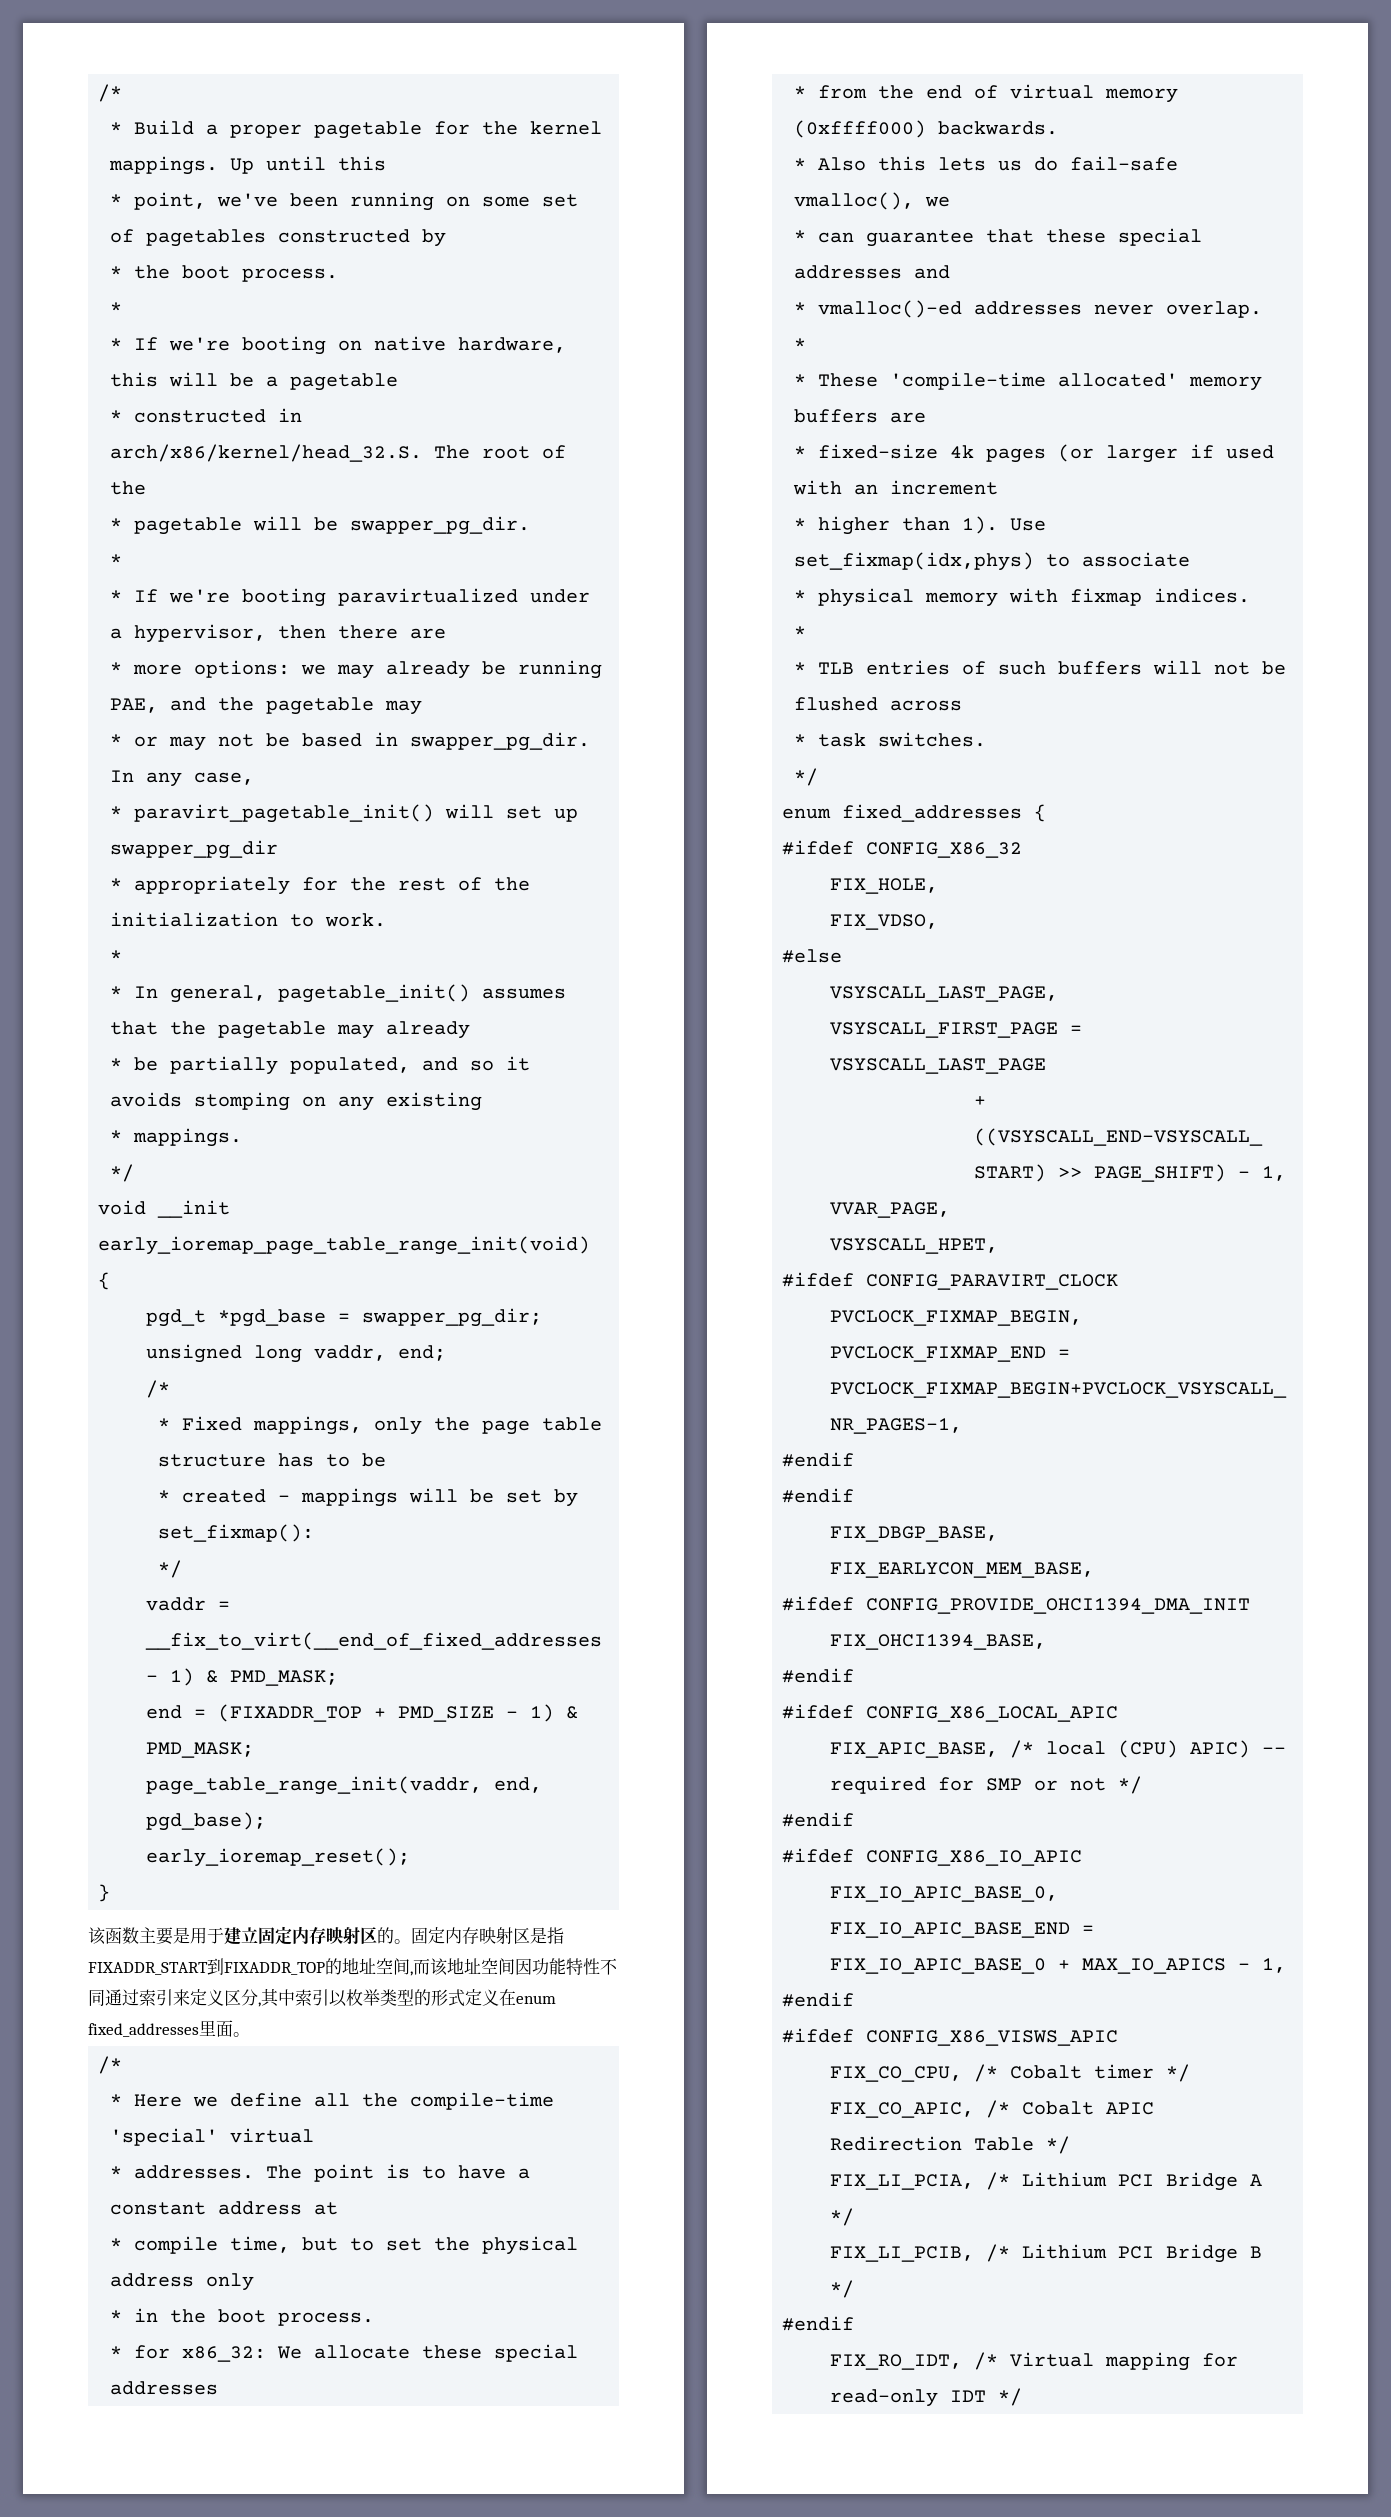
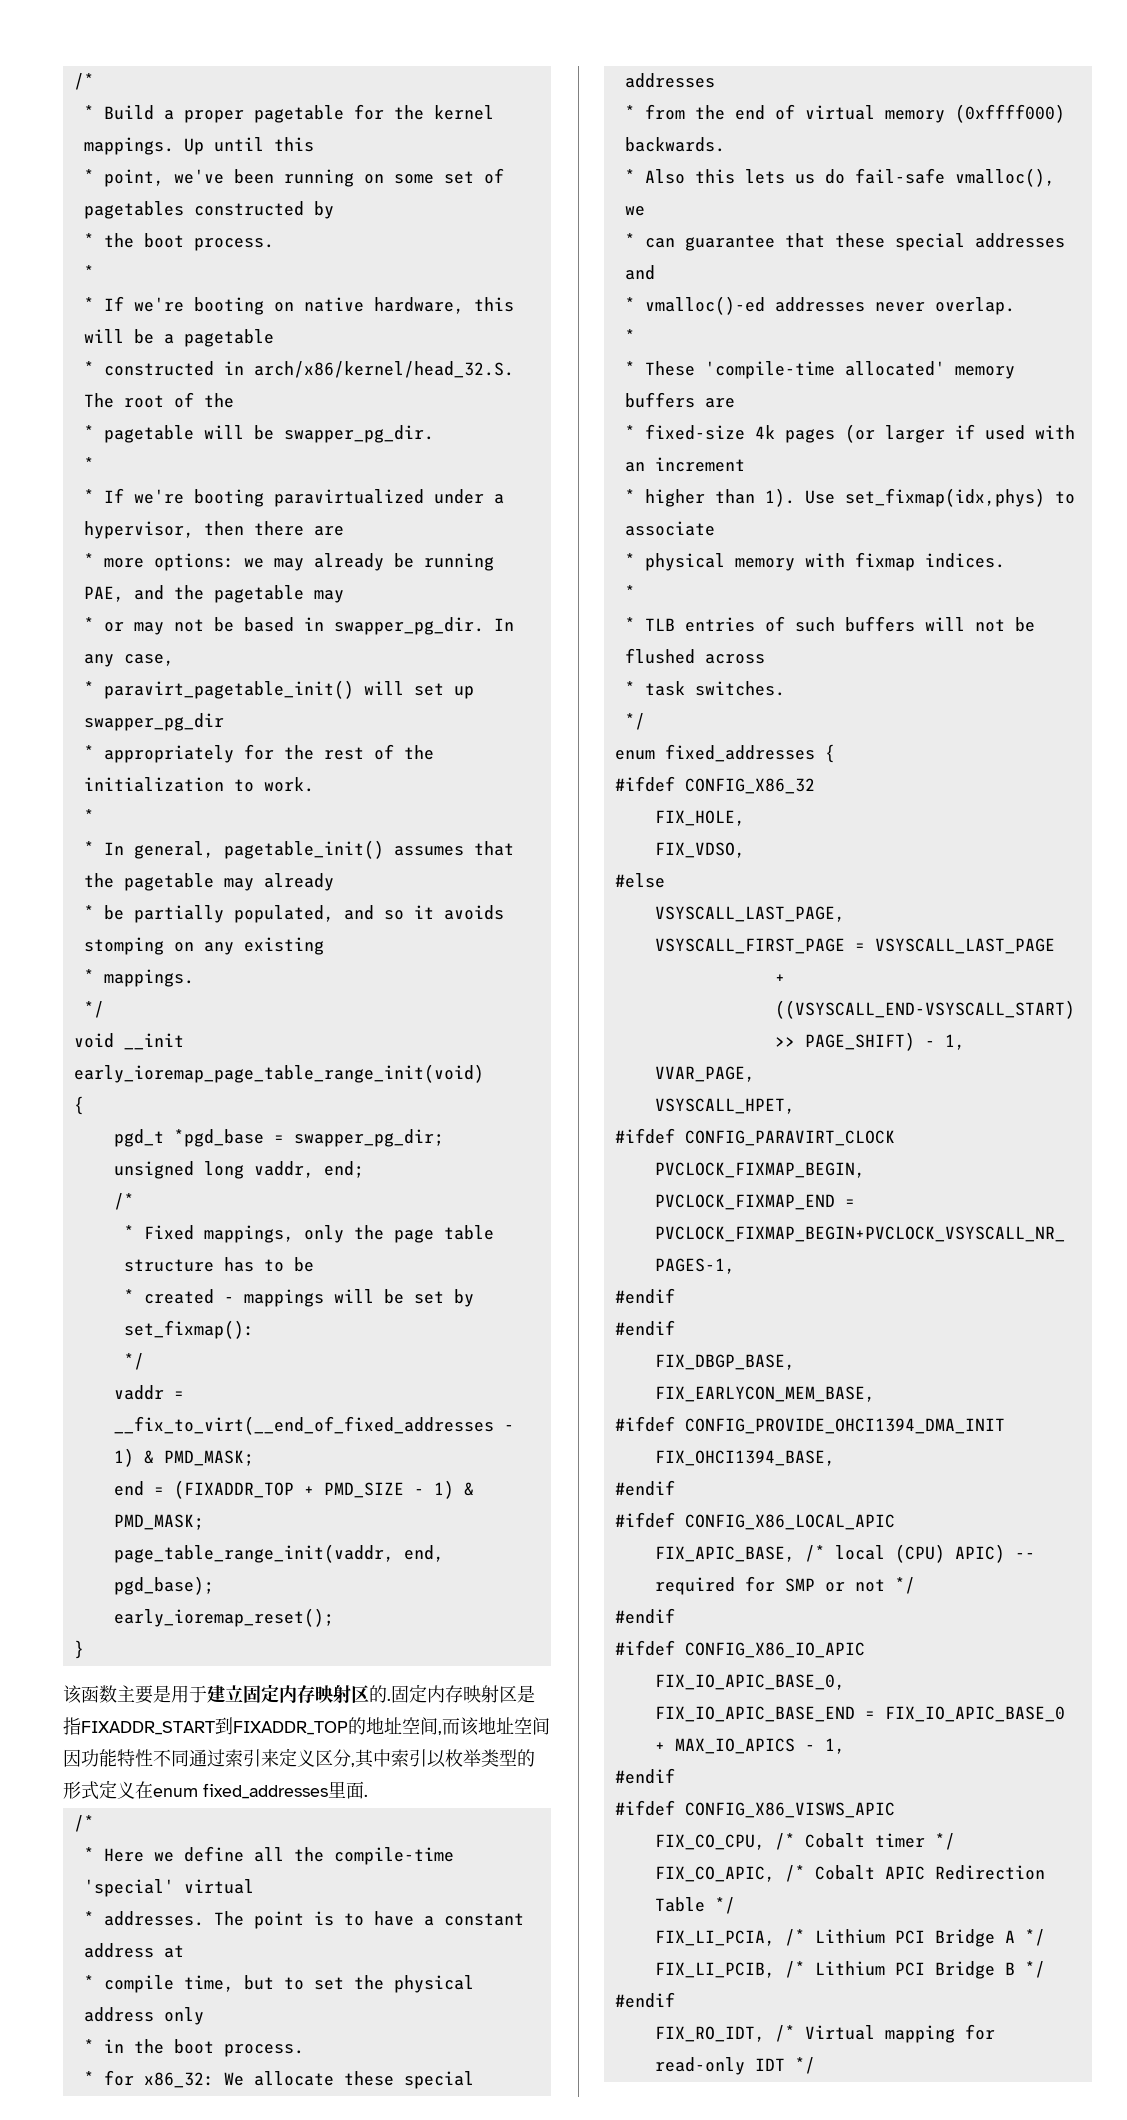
- 该函数主要是用于建立固定内存映射区的。
+ 该函数主要是用于建立固定内存映射区的.
- 固定内存映射区是指FIXADDR_START到FIXADDR_TOP的地址空间,而该地址空间因功能特性不同通过索引来定义区分,其中索引以枚举类型的形式定义在enum fixed_addresses里面。
+ 固定内存映射区是指FIXADDR_START到FIXADDR_TOP的地址空间,而该地址空间因功能特性不同通过索引来定义区分,其中索引以枚举类型的形式定义在enum fixed_addresses里面.

